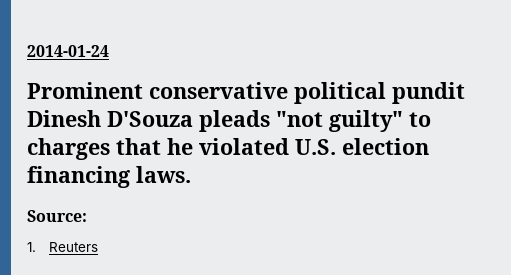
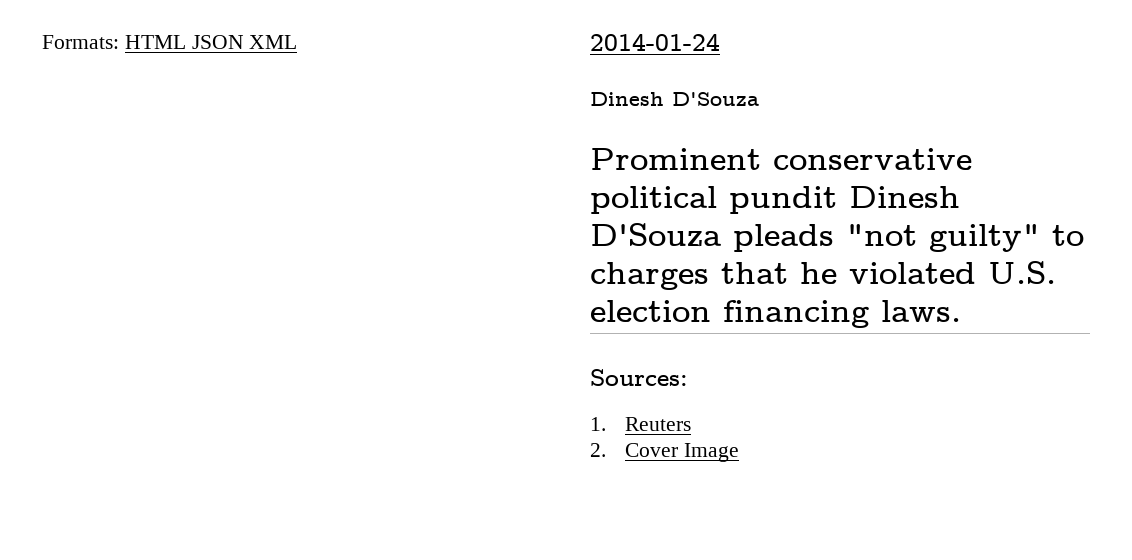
+ Formats: HTML JSON XML
  2014-01-24
+ Dinesh D'Souza
- Source:
+ Sources:
+ 2. Cover Image

